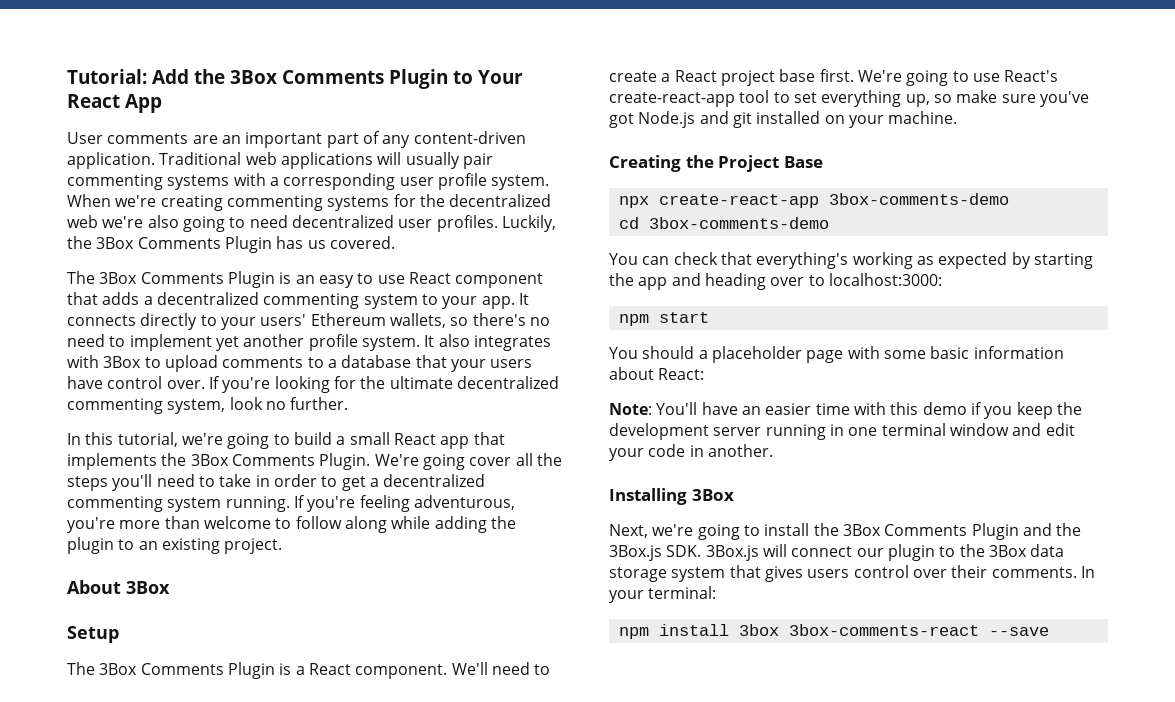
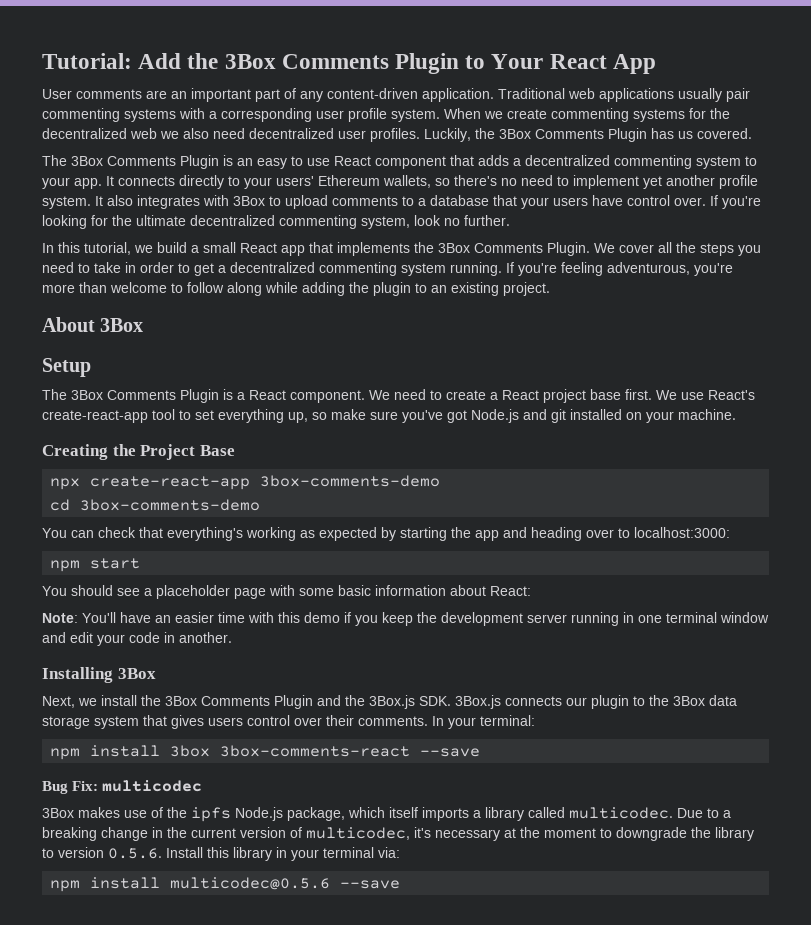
- Traditional web applications will usually pair commenting systems with a corresponding user profile system.
+ Traditional web applications usually pair commenting systems with a corresponding user profile system.
- When we're creating commenting systems for the decentralized web we're also going to need decentralized user profiles.
+ When we create commenting systems for the decentralized web we also need decentralized user profiles.
- In this tutorial, we're going to build a small React app that implements the 3Box Comments Plugin.
+ In this tutorial, we build a small React app that implements the 3Box Comments Plugin.
- We're going cover all the steps you'll need to take in order to get a decentralized commenting system running.
+ We cover all the steps you need to take in order to get a decentralized commenting system running.
- We'll need to create a React project base first.
+ We need to create a React project base first.
- We're going to use React's create-react-app tool to set everything up, so make sure you've got Node.js and git installed on your machine.
+ We use React's create-react-app tool to set everything up, so make sure you've got Node.js and git installed on your machine.
- You should a placeholder page with some basic information about React:
+ You should see a placeholder page with some basic information about React:
- Next, we're going to install the 3Box Comments Plugin and the 3Box.js SDK. 3Box.js will connect our plugin to the 3Box data storage system that gives users control over their comments.
+ Next, we install the 3Box Comments Plugin and the 3Box.js SDK. 3Box.js connects our plugin to the 3Box data storage system that gives users control over their comments.
+ Bug Fix: multicodec
+ 3Box makes use of the ipfs Node.js package, which itself imports a library called multicodec. Due to a breaking change in the current version of multicodec, it's necessary at the moment to downgrade the library to version 0.5.6. Install this library in your terminal via:
+ npm install multicodec@0.5.6 --save

